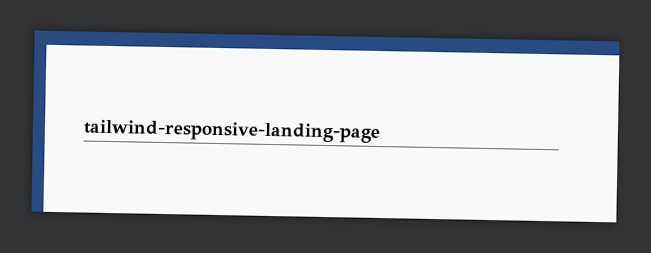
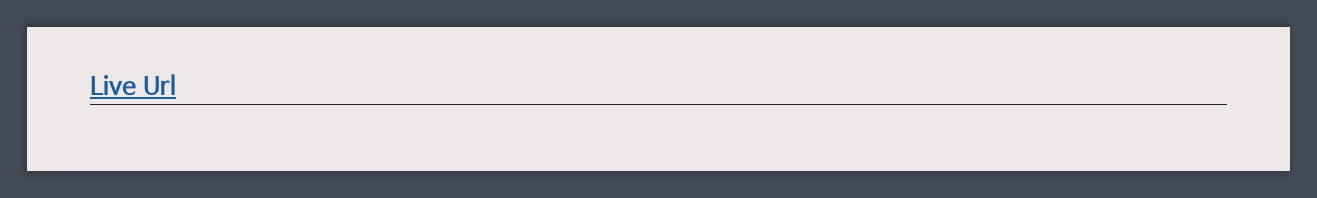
- tailwind-responsive-landing-page
+ Live Url

